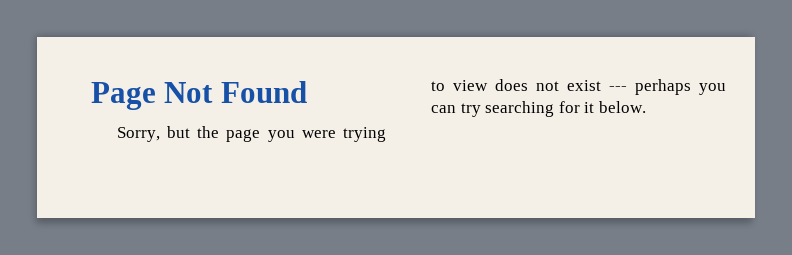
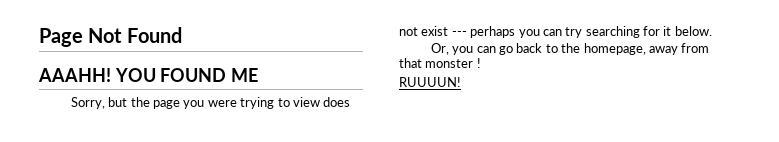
+ AAAHH! YOU FOUND ME
+ Or, you can go back to the homepage, away from that monster !
+ RUUUUN!

